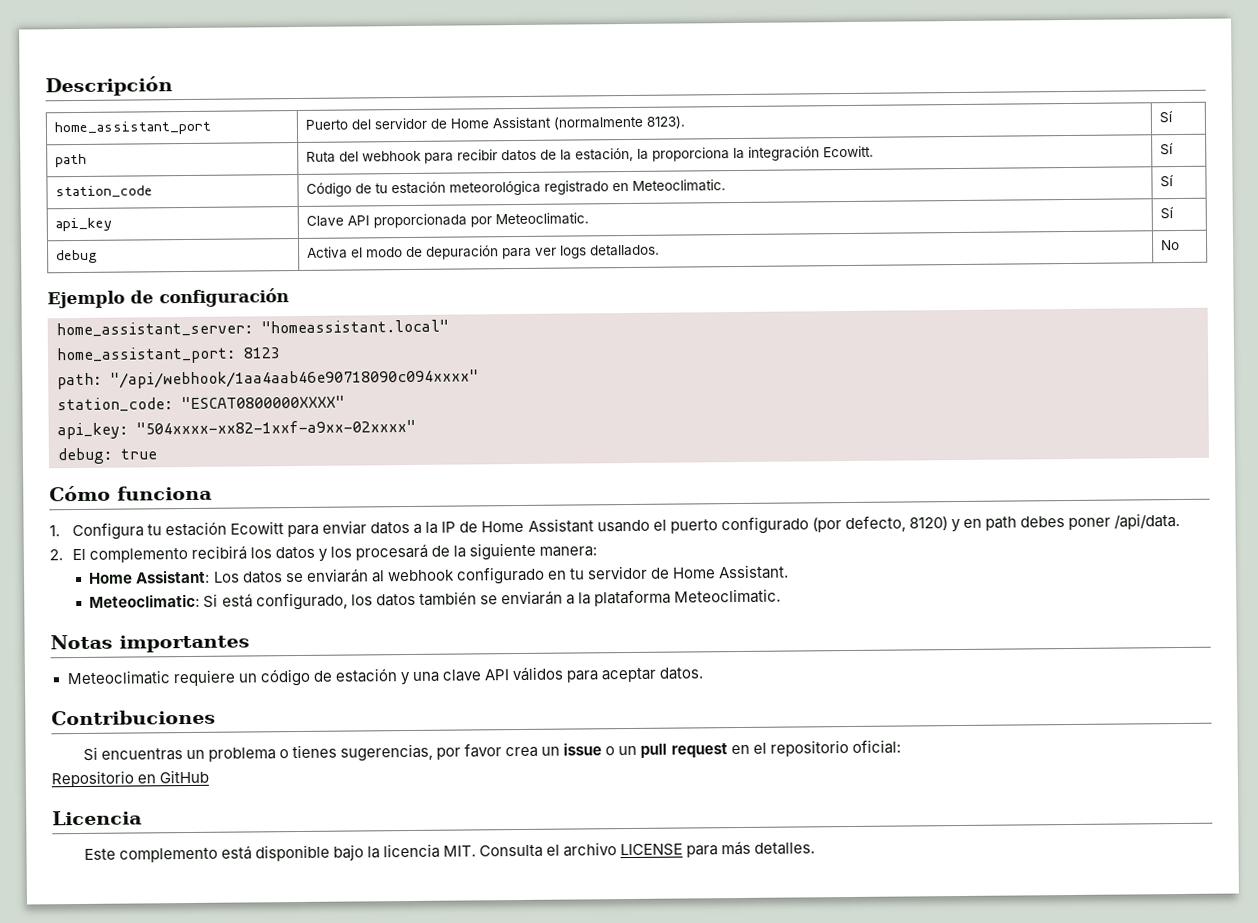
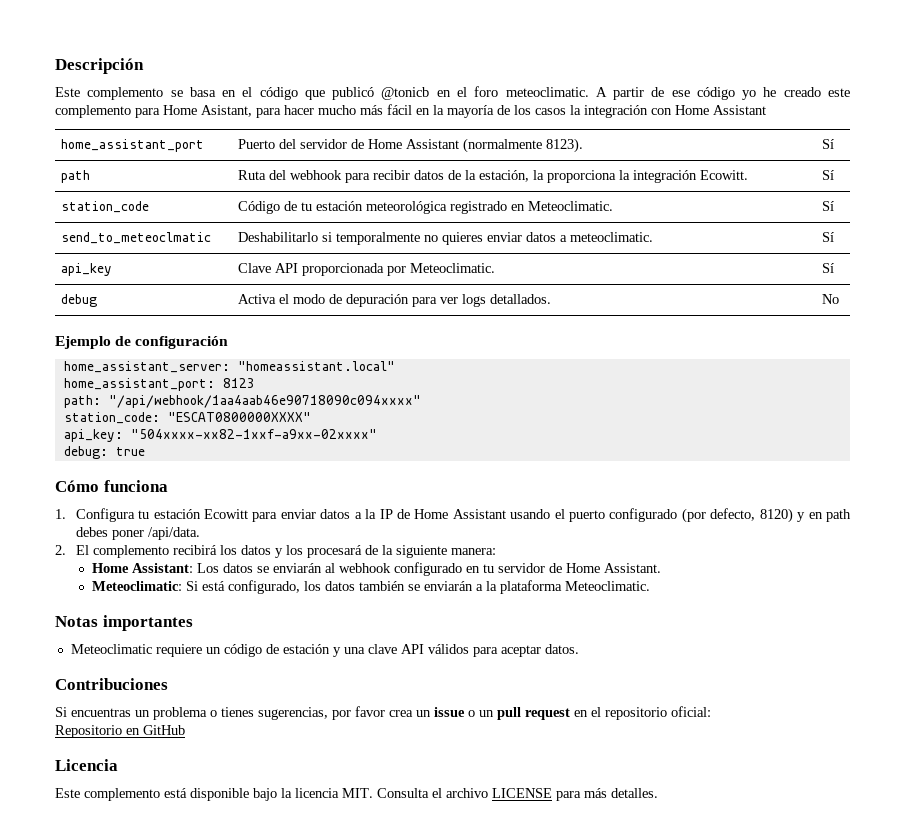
+ Este complemento se basa en el código que publicó @tonicb en el foro meteoclimatic. A partir de ese código yo he creado este complemento para Home Asistant, para hacer mucho más fácil en la mayoría de los casos la integración con Home Assistant
+ send_to_meteoclmatic | Deshabilitarlo si temporalmente no quieres enviar datos a meteoclimatic. | Sí

